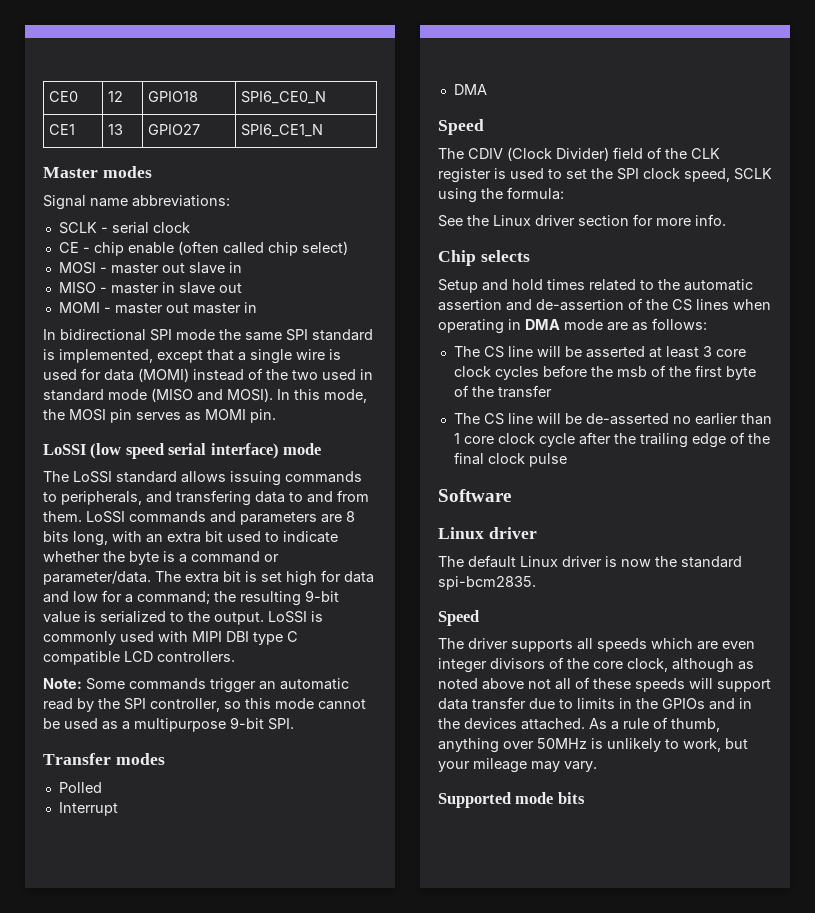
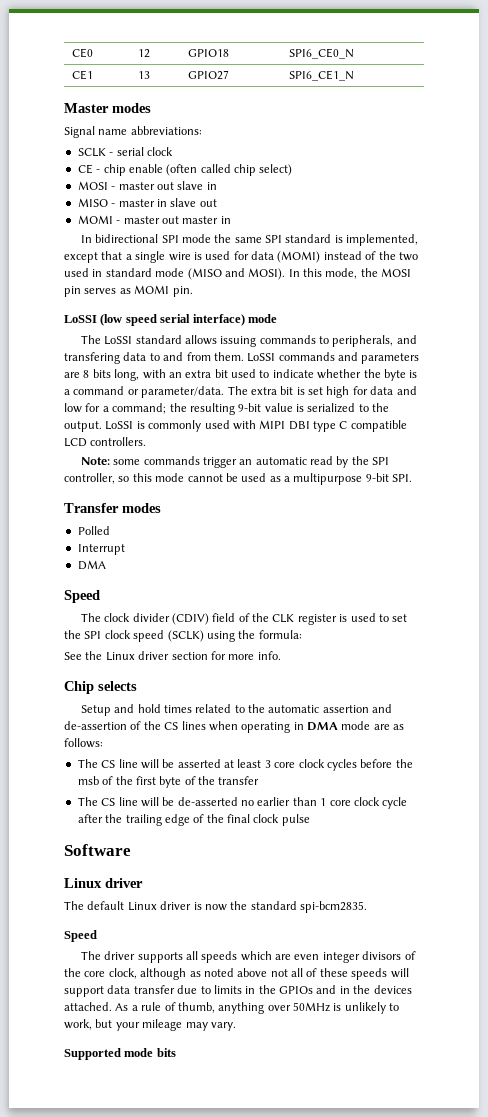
- Note: Some commands trigger an automatic read by the SPI controller, so this mode cannot be used as a multipurpose 9-bit SPI.
+ Note: some commands trigger an automatic read by the SPI controller, so this mode cannot be used as a multipurpose 9-bit SPI.
- The CDIV (Clock Divider) field of the CLK register is used to set the SPI clock speed, SCLK using the formula:
+ The clock divider (CDIV) field of the CLK register is used to set the SPI clock speed (SCLK) using the formula:

